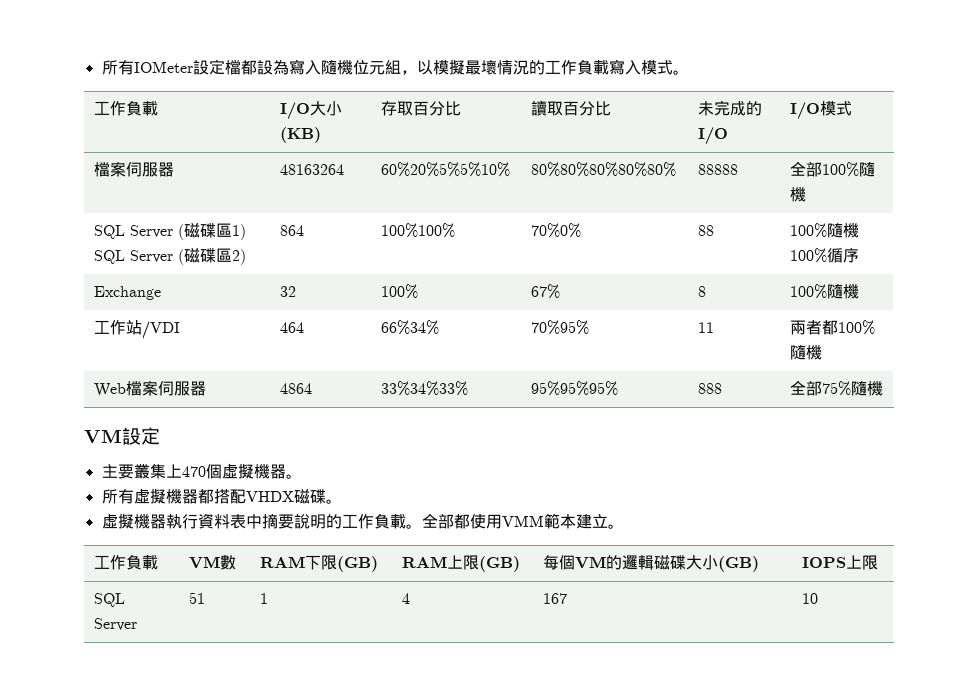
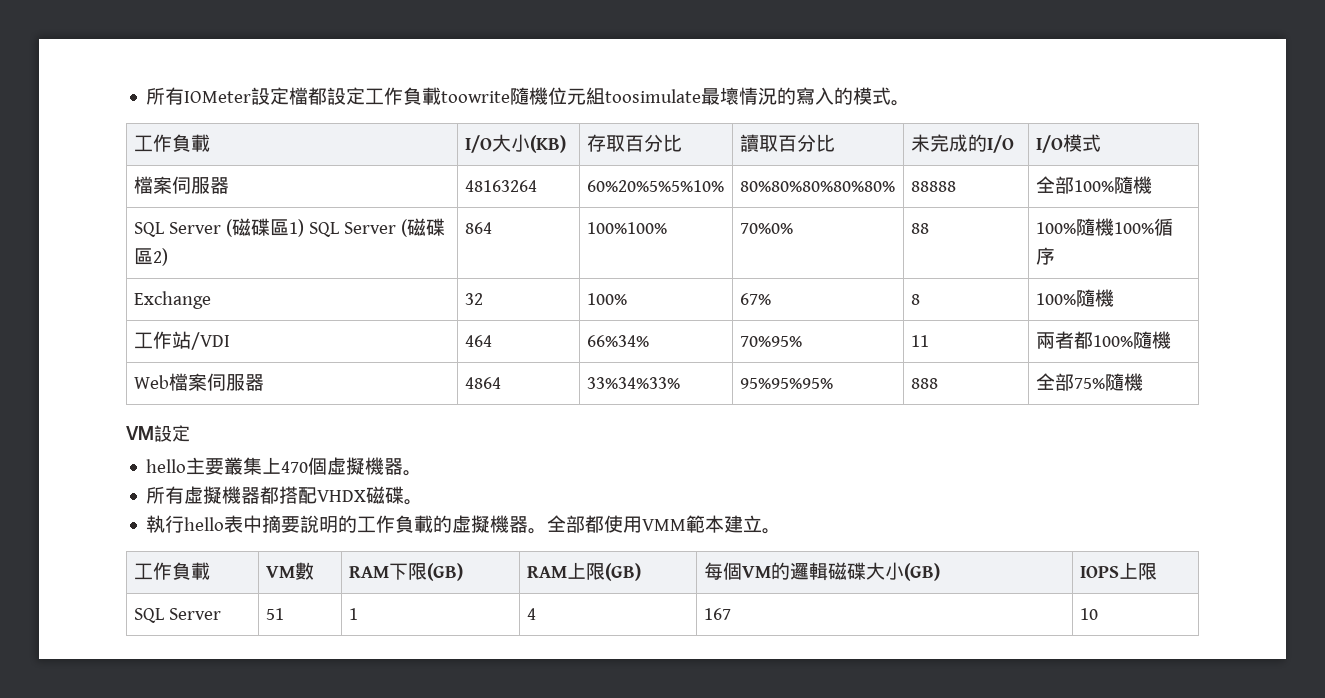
- 所有IOMeter設定檔都設為寫入隨機位元組，以模擬最壞情況的工作負載寫入模式。
+ 所有IOMeter設定檔都設定工作負載toowrite隨機位元組toosimulate最壞情況的寫入的模式。
- 主要叢集上470個虛擬機器。
+ hello主要叢集上470個虛擬機器。
- 虛擬機器執行資料表中摘要說明的工作負載。
+ 執行hello表中摘要說明的工作負載的虛擬機器。

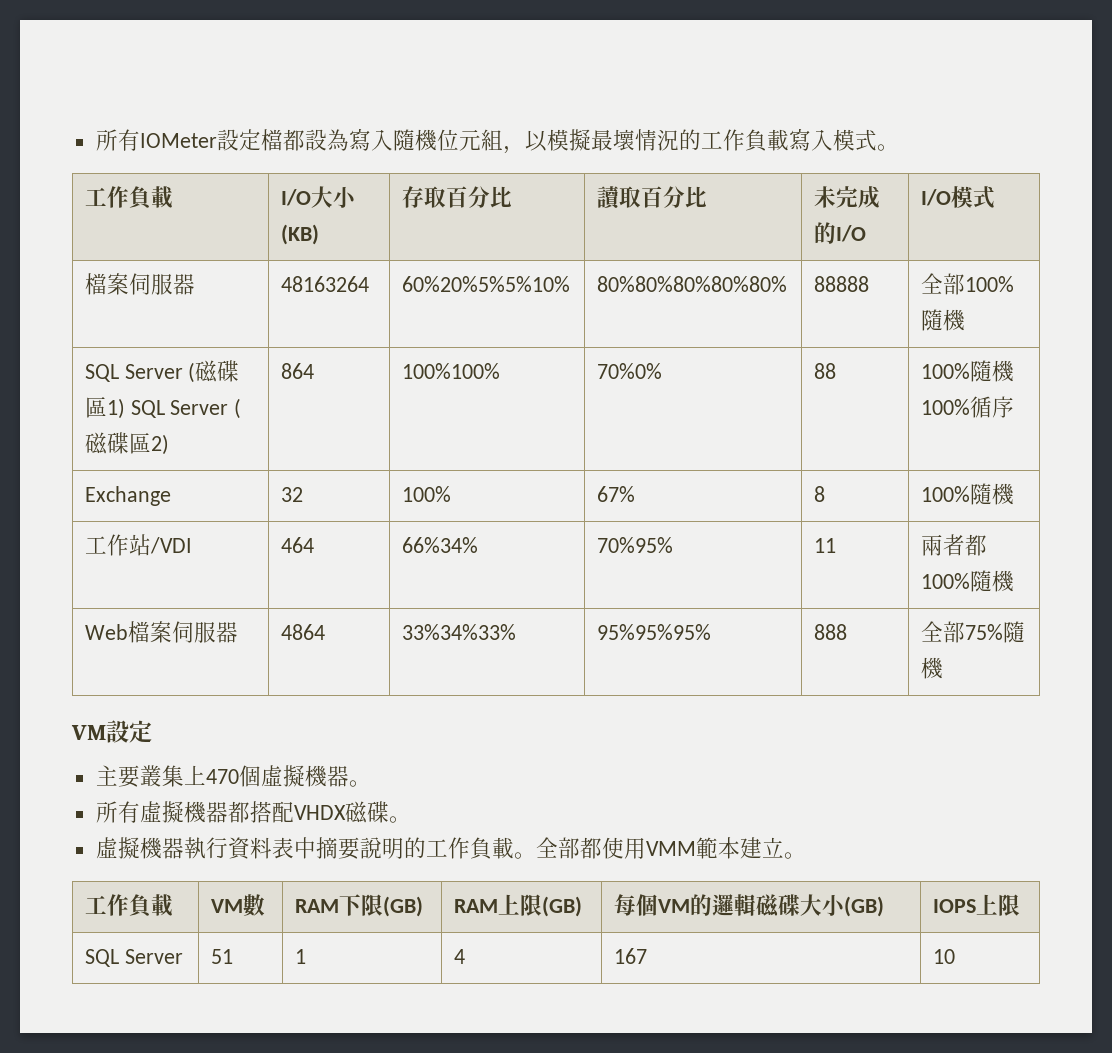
- 所有IOMeter設定檔都設定工作負載toowrite隨機位元組toosimulate最壞情況的寫入的模式。
+ 所有IOMeter設定檔都設為寫入隨機位元組，以模擬最壞情況的工作負載寫入模式。
- hello主要叢集上470個虛擬機器。
+ 主要叢集上470個虛擬機器。
- 執行hello表中摘要說明的工作負載的虛擬機器。
+ 虛擬機器執行資料表中摘要說明的工作負載。

